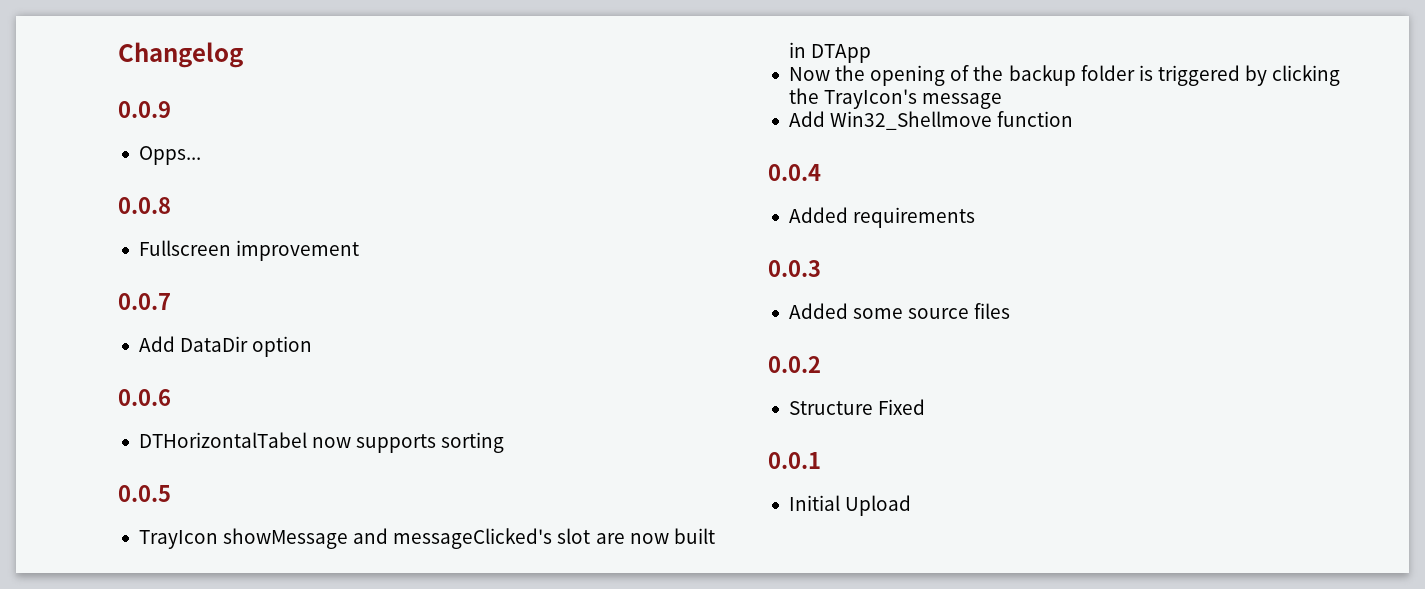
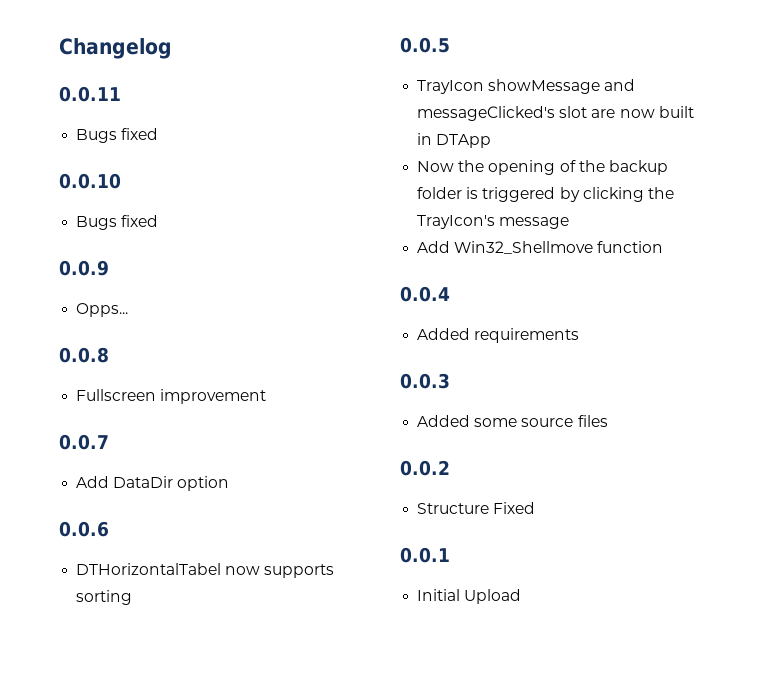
+ 0.0.11
+ Bugs fixed
+ 0.0.10
+ Bugs fixed

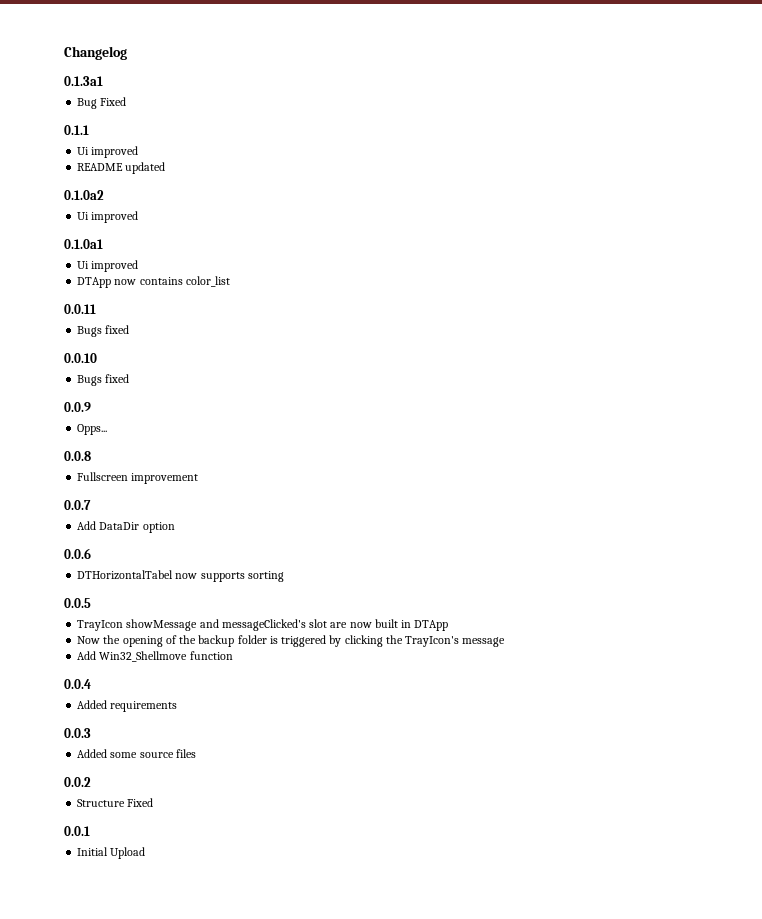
+ 0.1.3a1
+ Bug Fixed
+ 0.1.1
+ Ui improved
+ README updated
+ 0.1.0a2
+ Ui improved
+ 0.1.0a1
+ Ui improved
+ DTApp now contains color_list

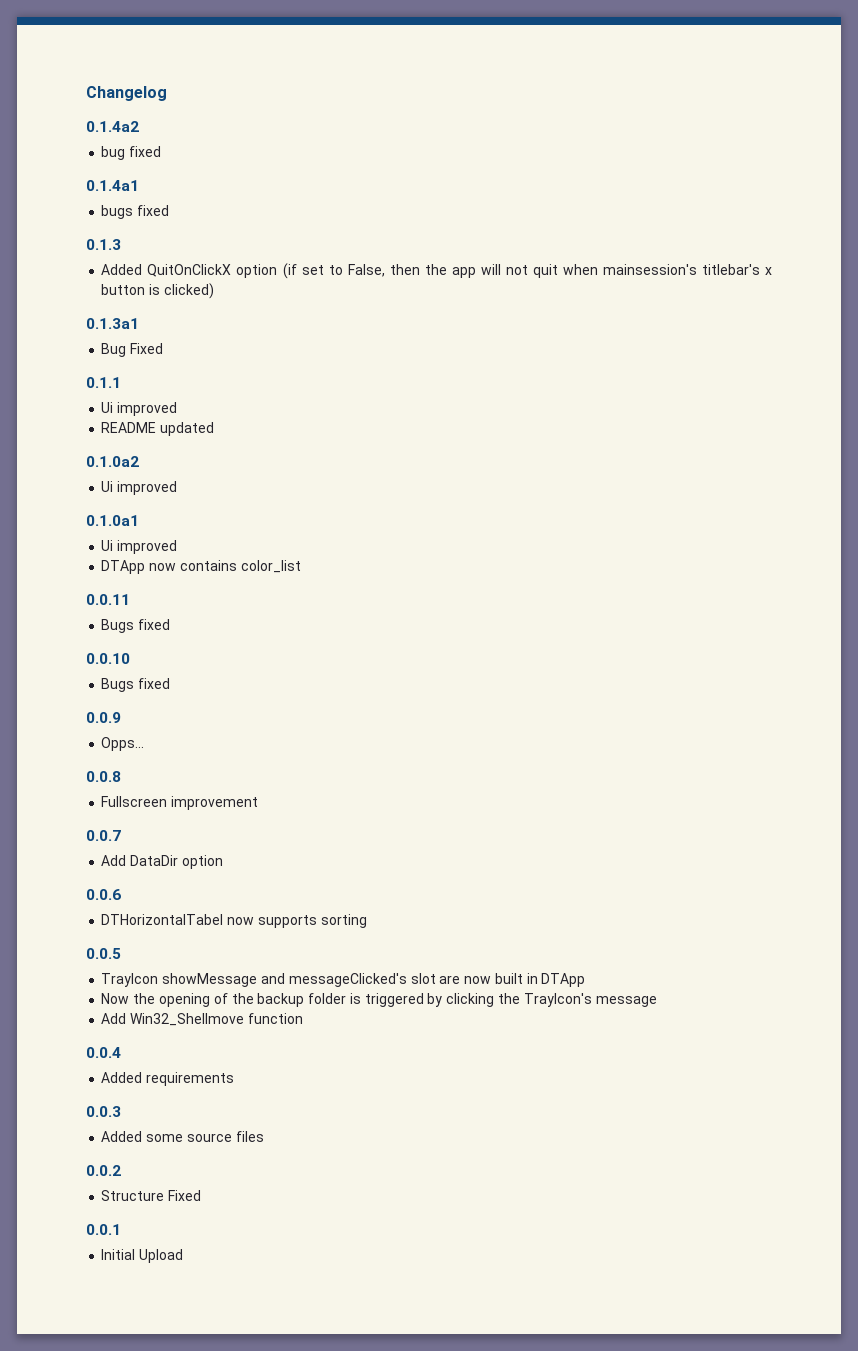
+ 0.1.4a2
+ bug fixed
+ 0.1.4a1
+ bugs fixed
+ 0.1.3
+ Added QuitOnClickX option (if set to False, then the app will not quit when mainsession's titlebar's x button is clicked)

